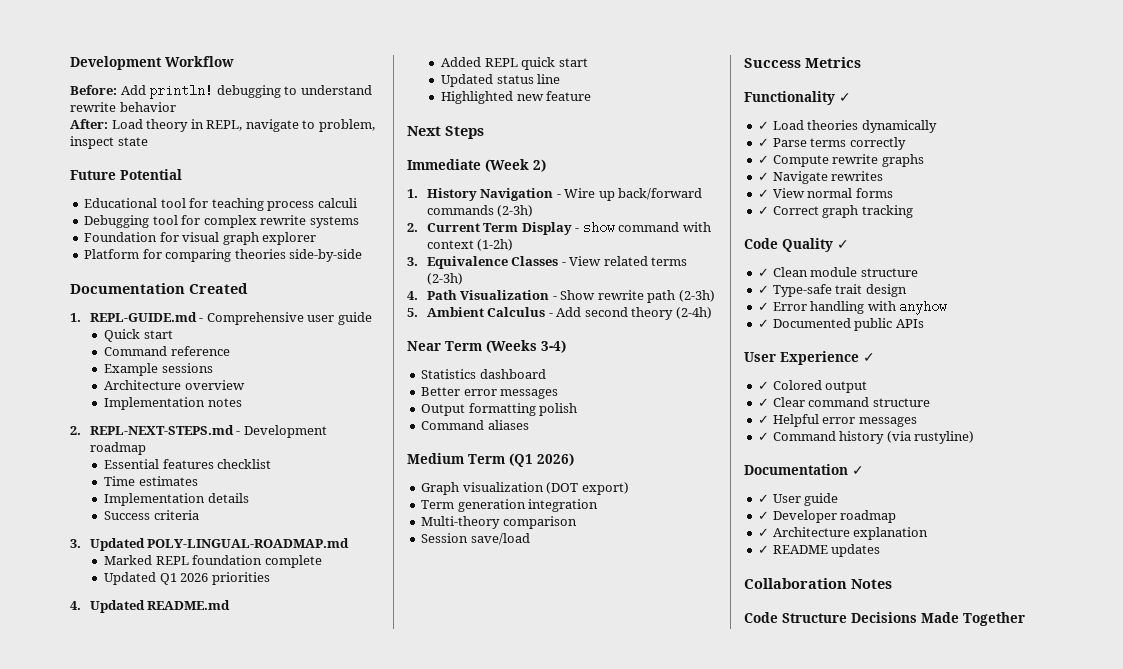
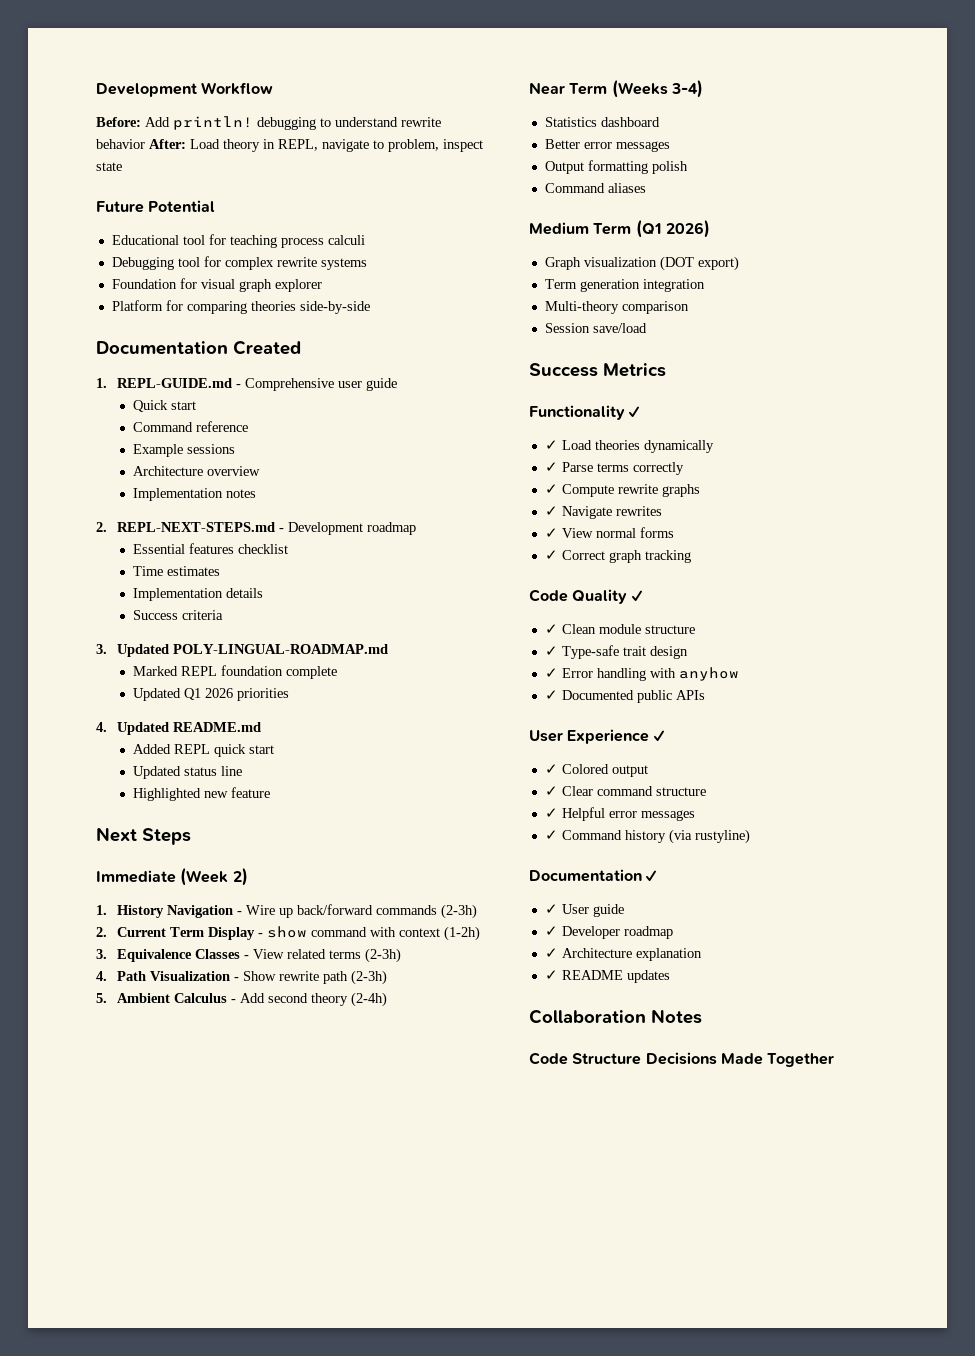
- Before: Add println! debugging to understand rewrite behavior
- After: Load theory in REPL, navigate to problem, inspect state
+ Before: Add println! debugging to understand rewrite behavior After: Load theory in REPL, navigate to problem, inspect state

